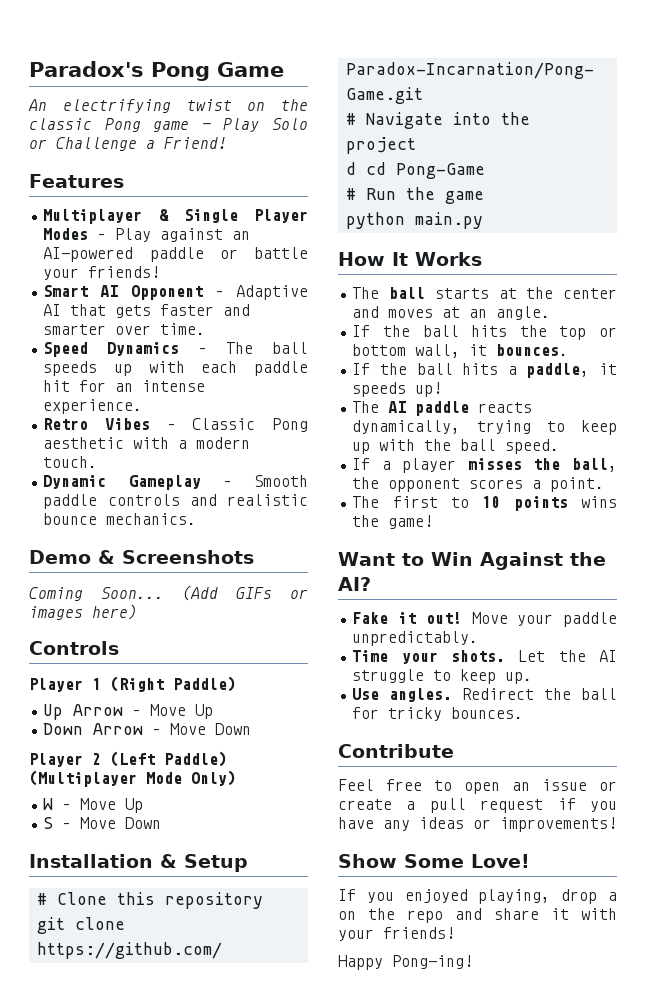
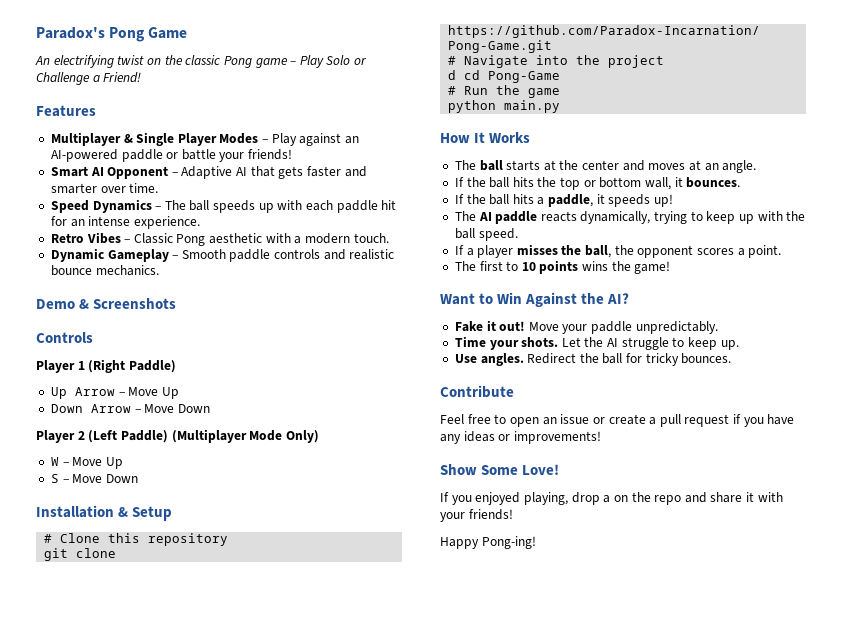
- Coming Soon... (Add GIFs or images here)

